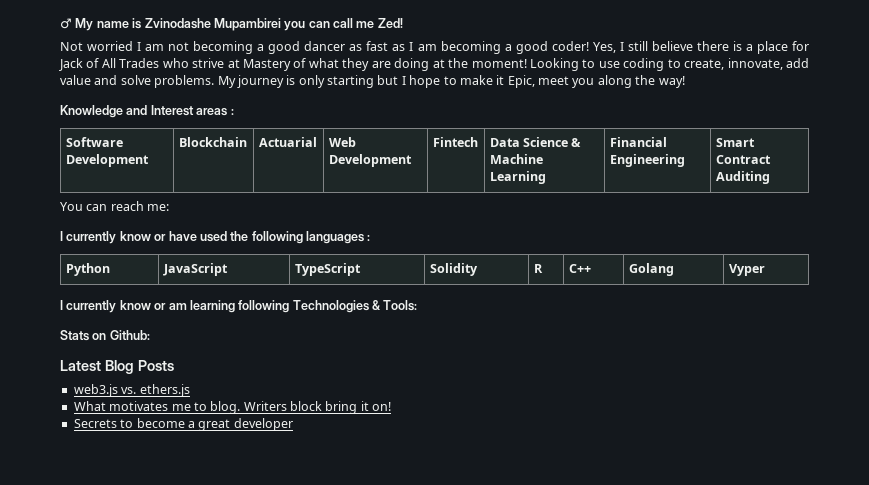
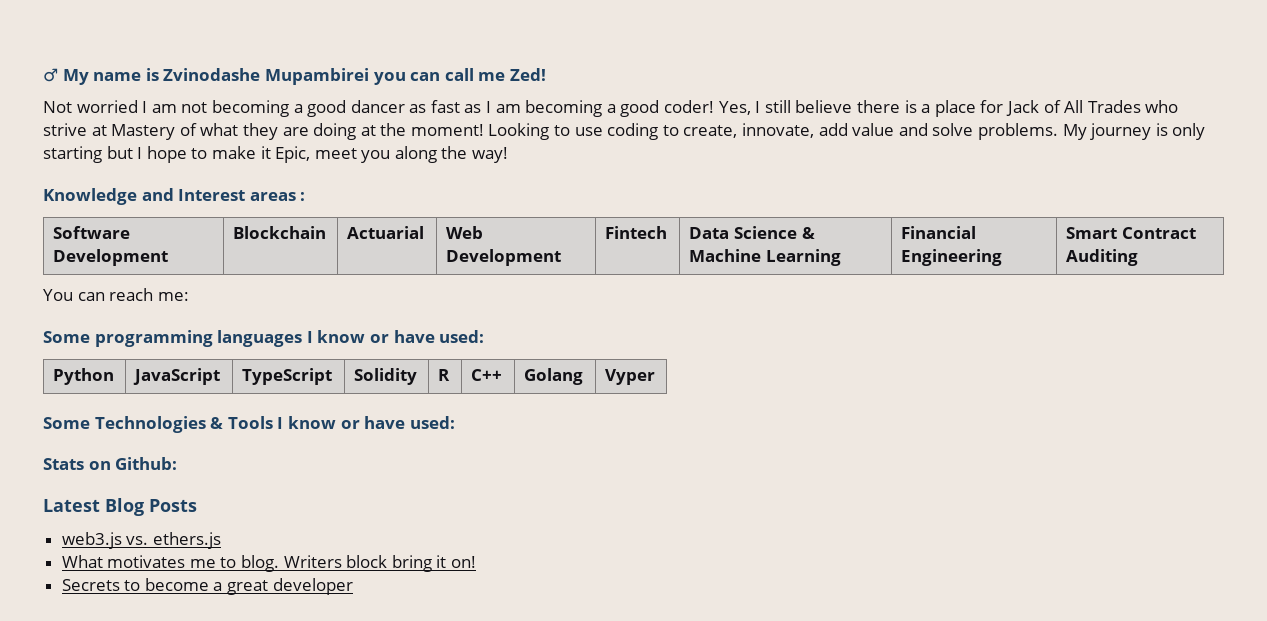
- I currently know or have used the following languages :
+ Some programming languages I know or have used:
- I currently know or am learning following Technologies & Tools:
+ Some Technologies & Tools I know or have used:

